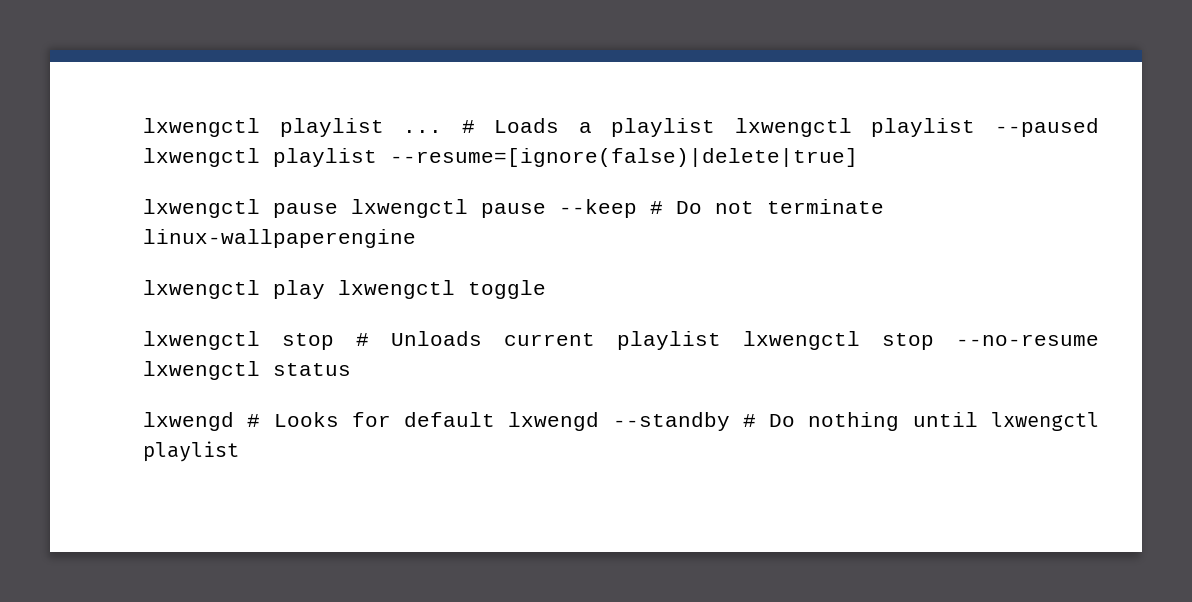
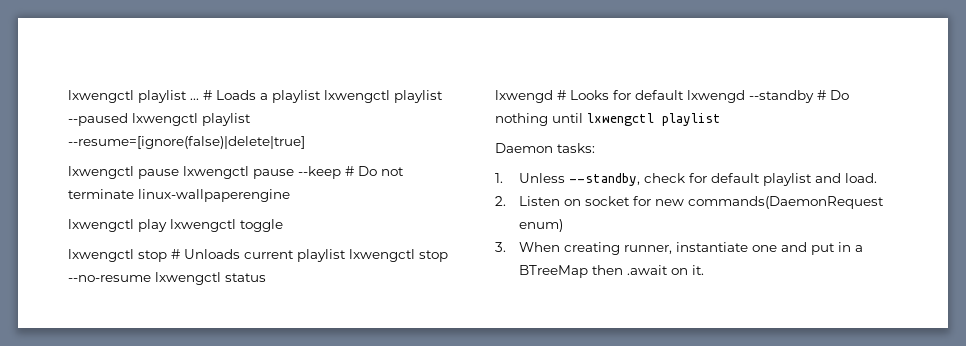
+ Daemon tasks:
+ 1. Unless --standby, check for default playlist and load.
+ 2. Listen on socket for new commands(DaemonRequest enum)
+ 3. When creating runner, instantiate one and put in a BTreeMap then .await on it.

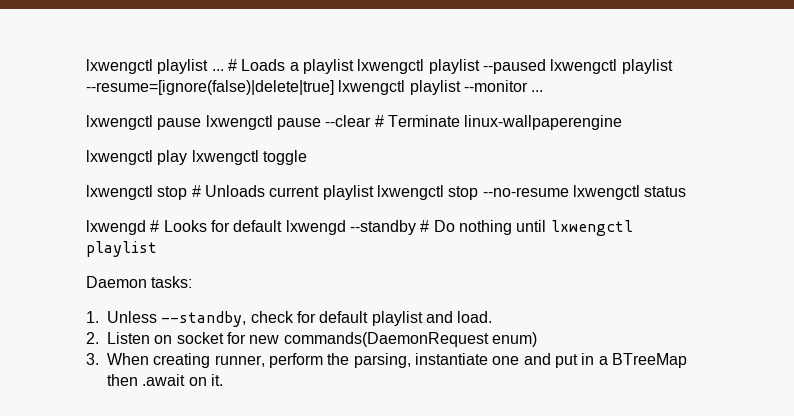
- # Loads a playlist lxwengctl playlist --paused lxwengctl playlist --resume=[ignore(false)|delete|true]
+ # Loads a playlist lxwengctl playlist --paused lxwengctl playlist --resume=[ignore(false)|delete|true] lxwengctl playlist --monitor ...
- lxwengctl pause lxwengctl pause --keep # Do not terminate linux-wallpaperengine
+ lxwengctl pause lxwengctl pause --clear # Terminate linux-wallpaperengine
- 3. When creating runner, instantiate one and put in a BTreeMap then .await on it.
+ 3. When creating runner, perform the parsing, instantiate one and put in a BTreeMap then .await on it.

